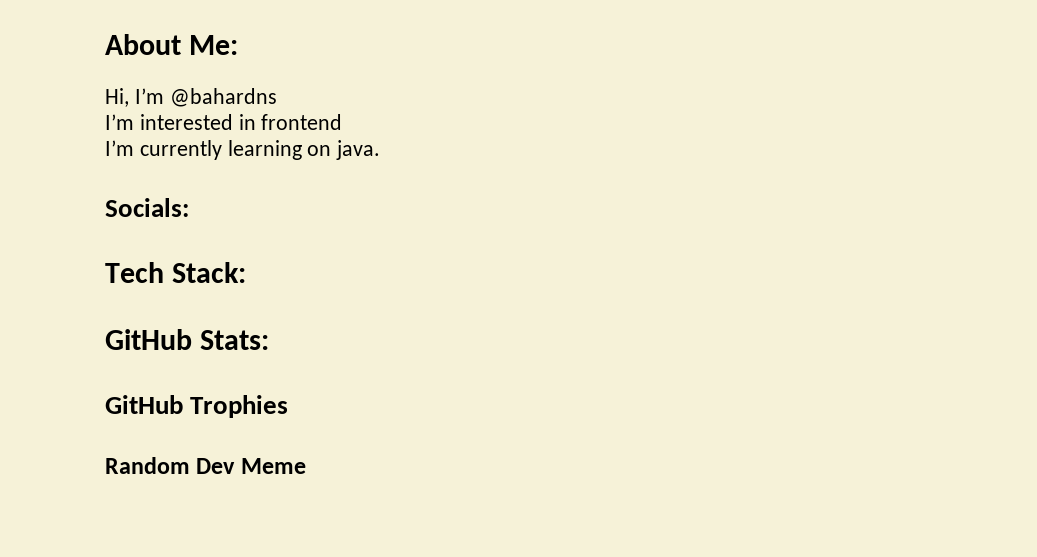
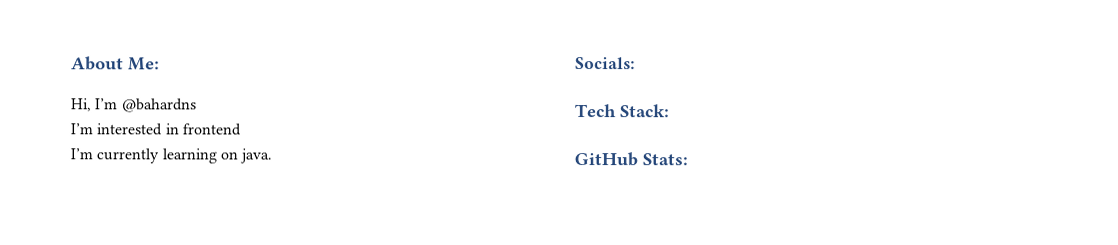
- GitHub Trophies
- Random Dev Meme

